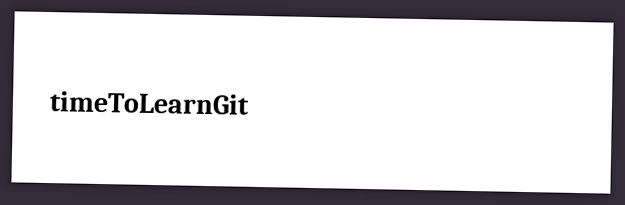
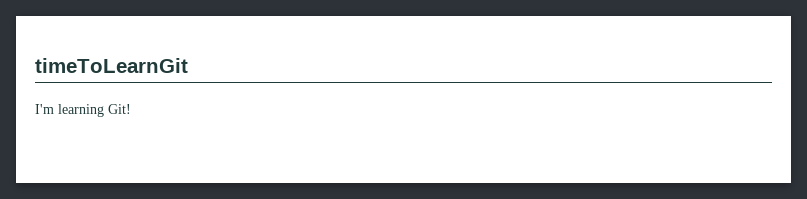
+ I'm learning Git!

